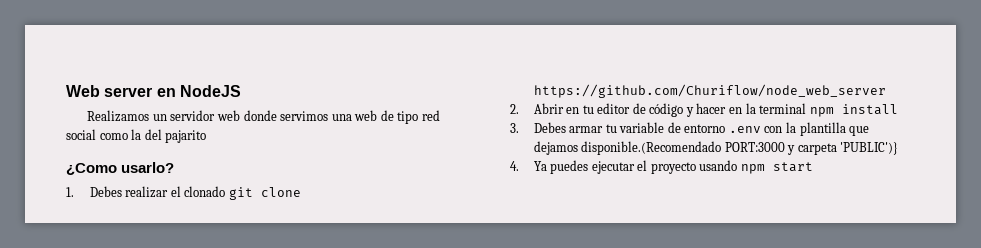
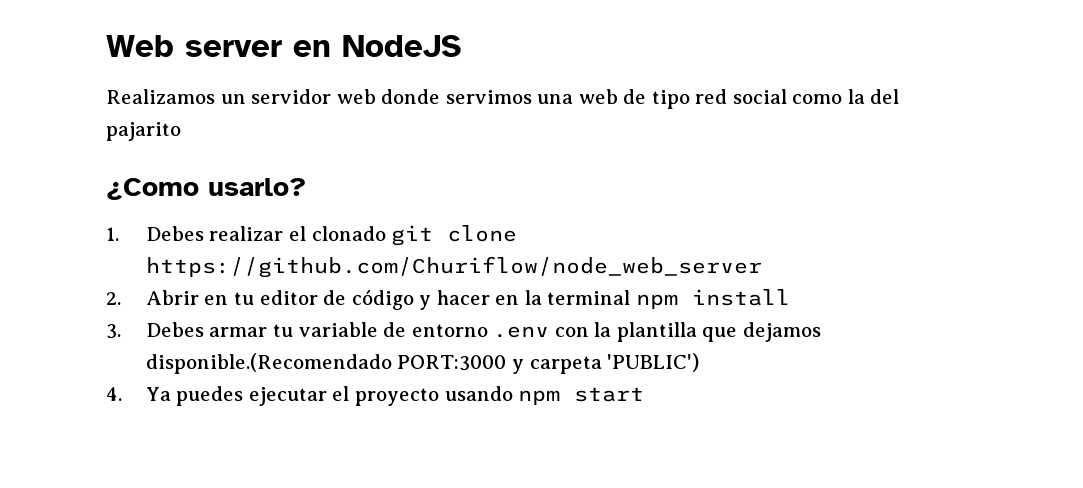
- 3. Debes armar tu variable de entorno .env con la plantilla que dejamos disponible.(Recomendado PORT:3000 y carpeta 'PUBLIC')}
+ 3. Debes armar tu variable de entorno .env con la plantilla que dejamos disponible.(Recomendado PORT:3000 y carpeta 'PUBLIC')

